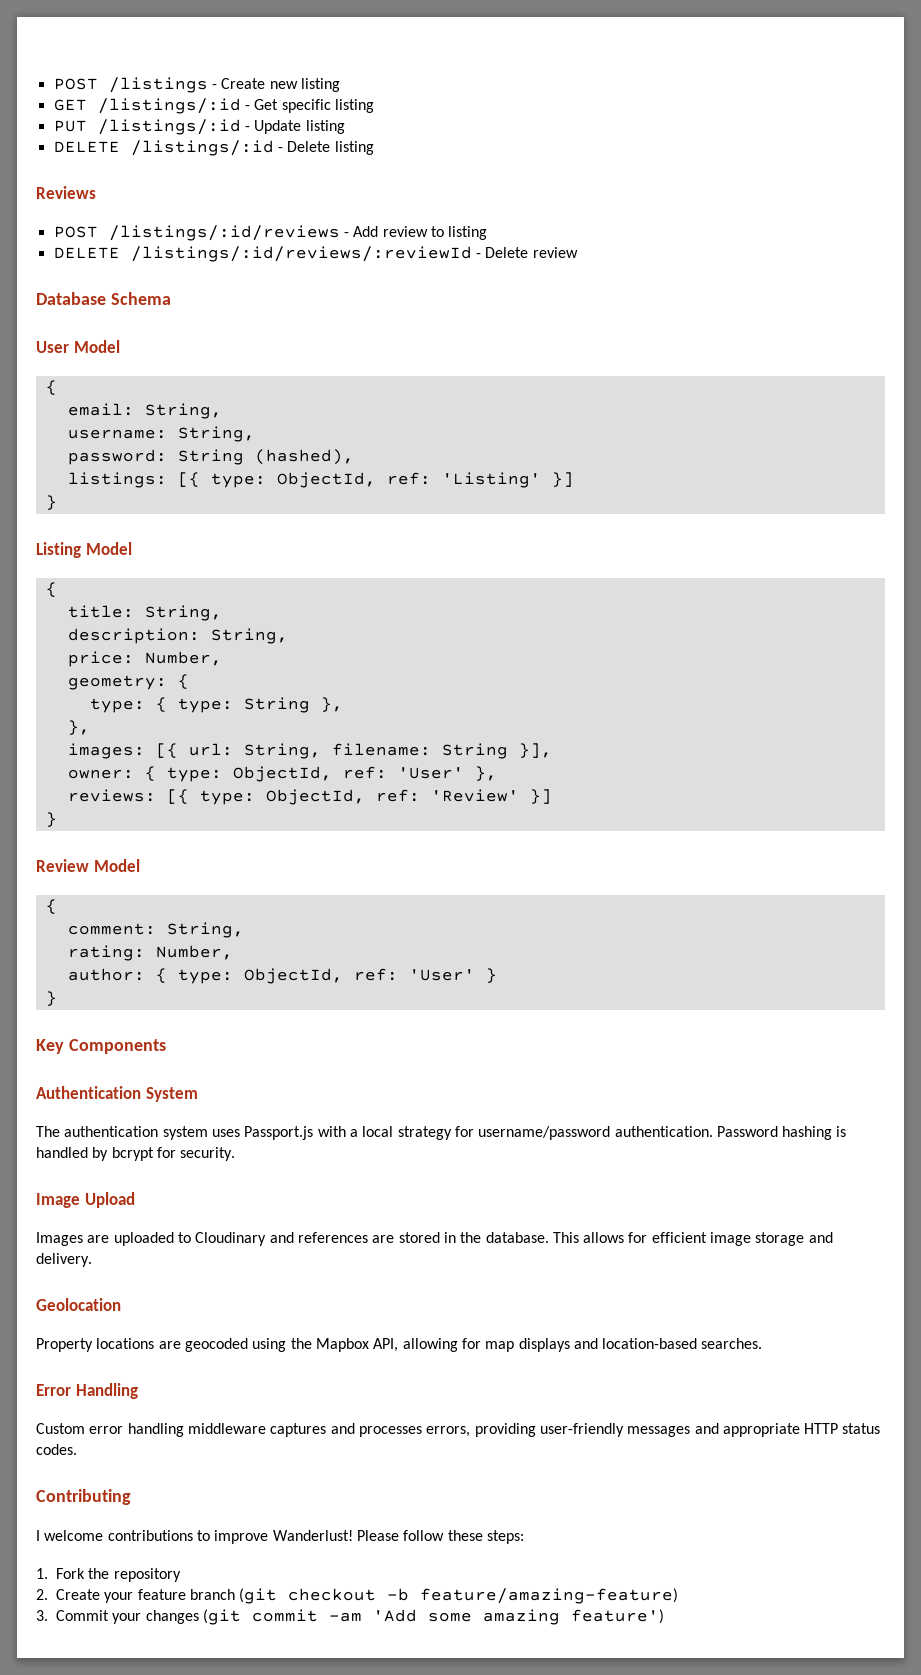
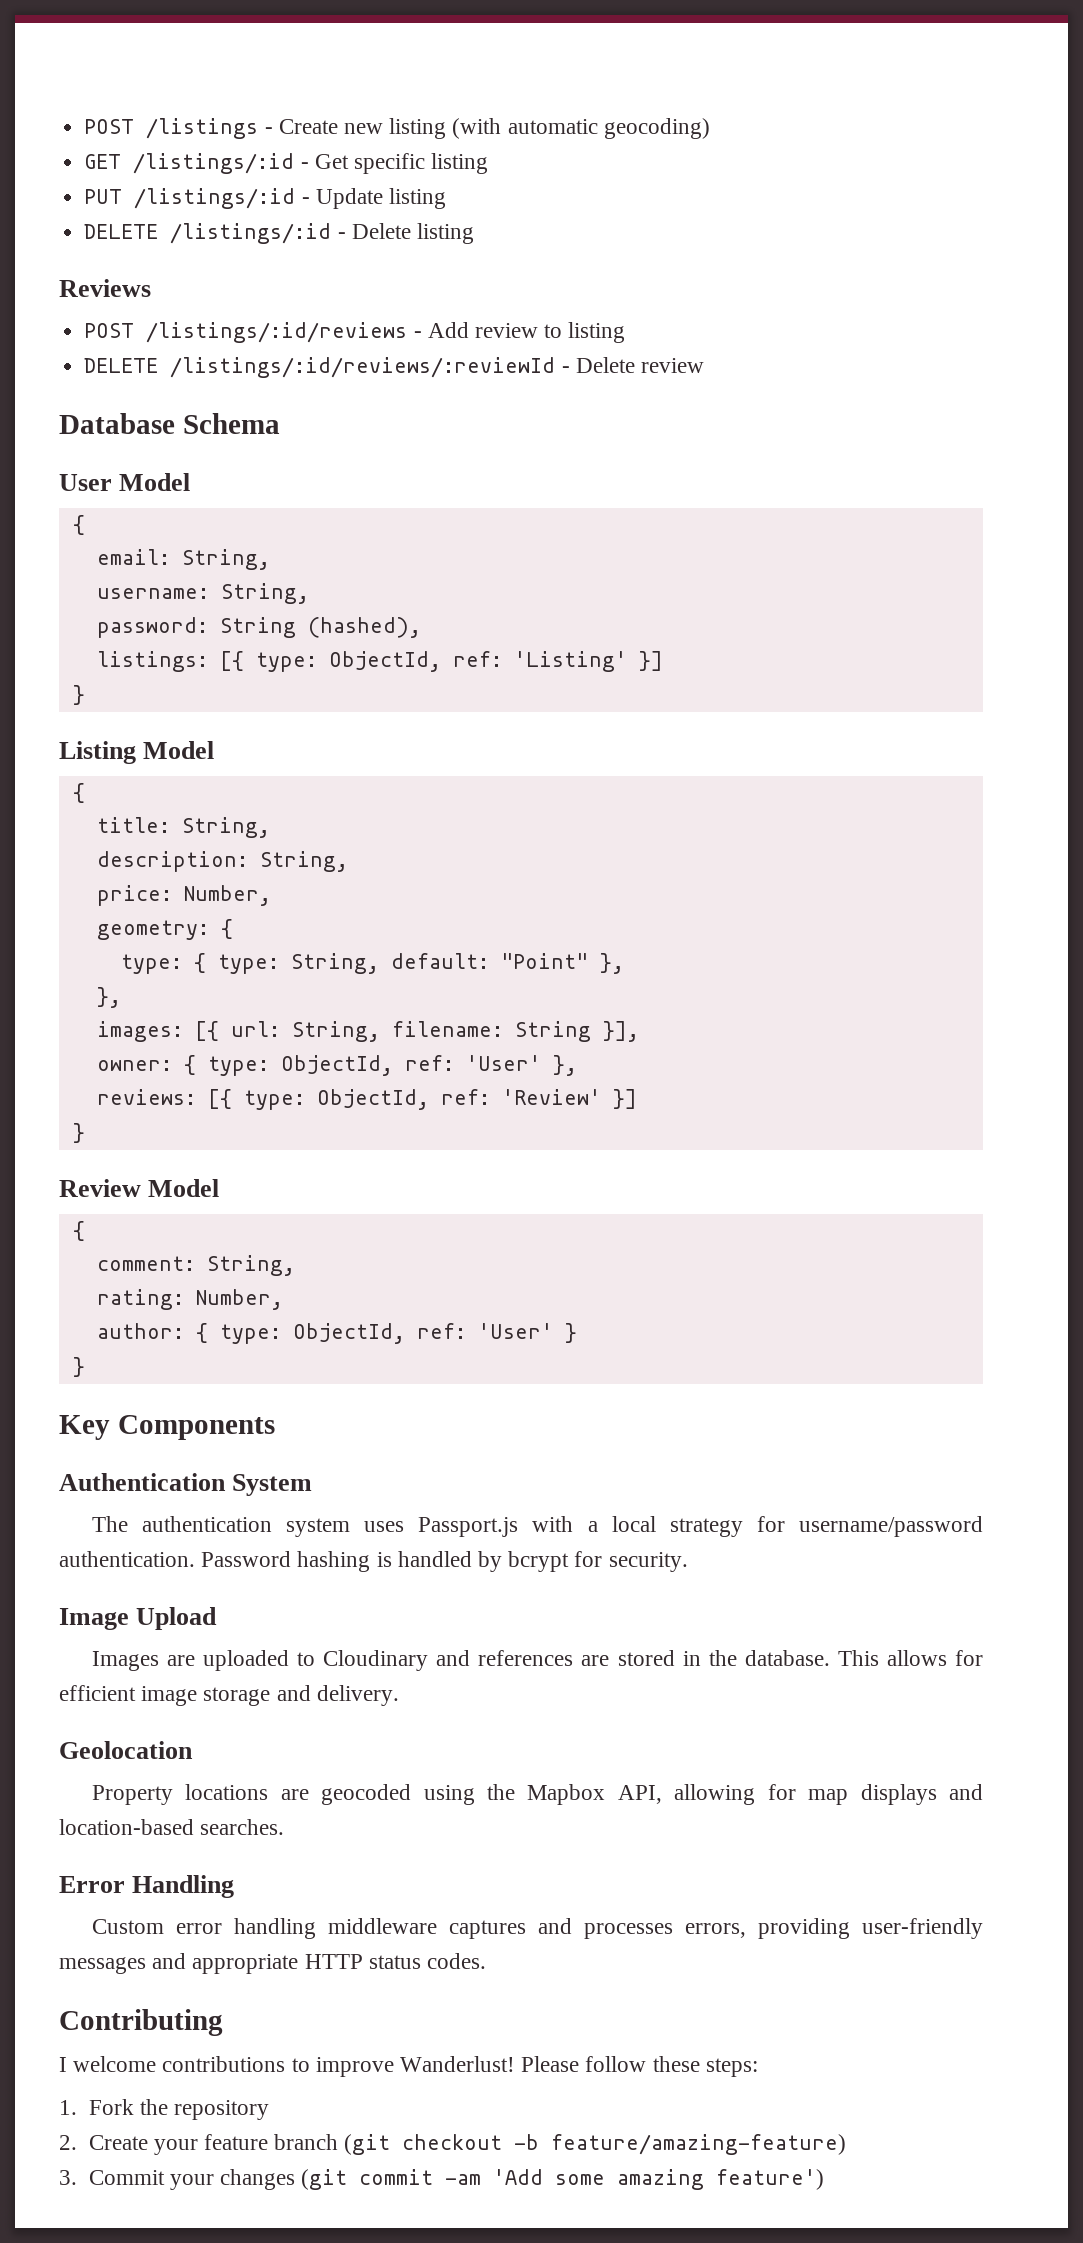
- POST /listings - Create new listing
+ POST /listings - Create new listing (with automatic geocoding)
- type: { type: String },
+ type: { type: String, default: "Point" },

